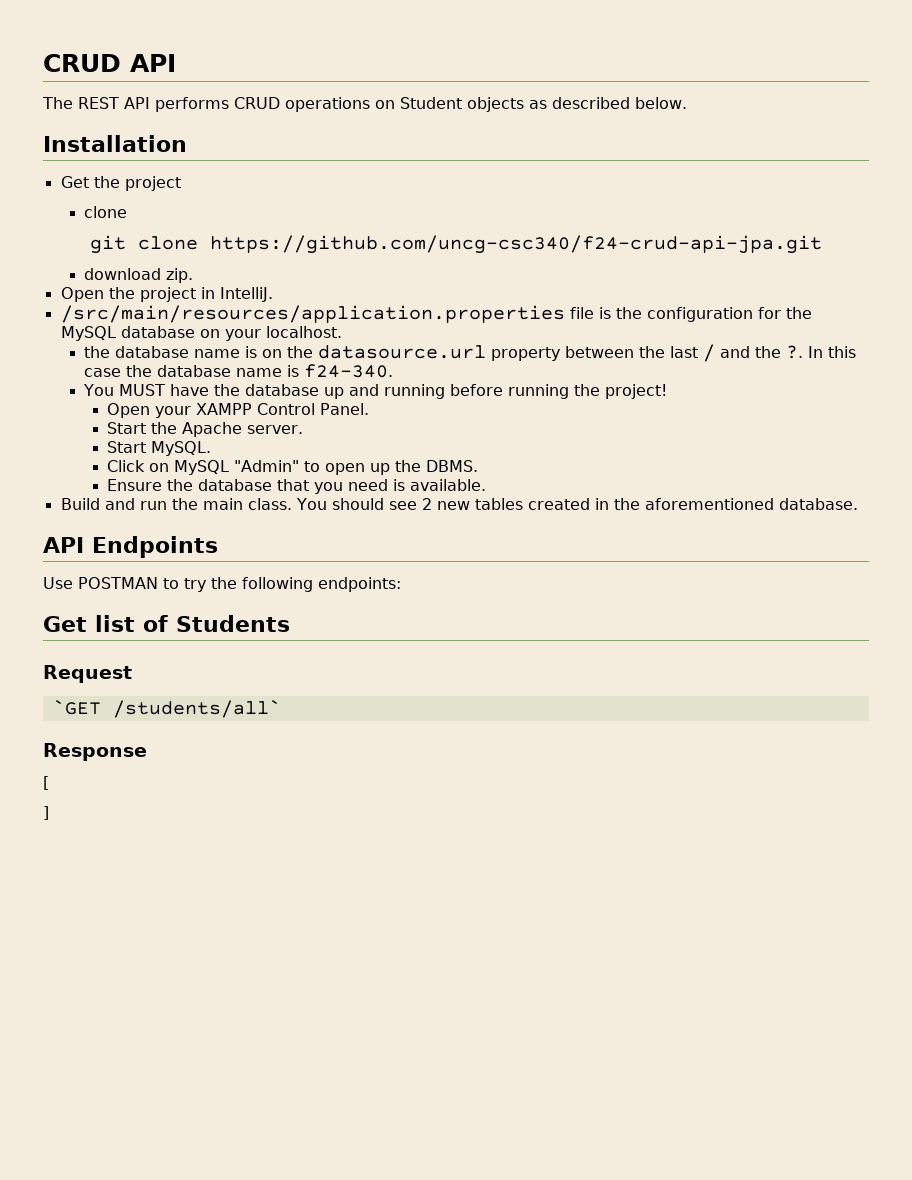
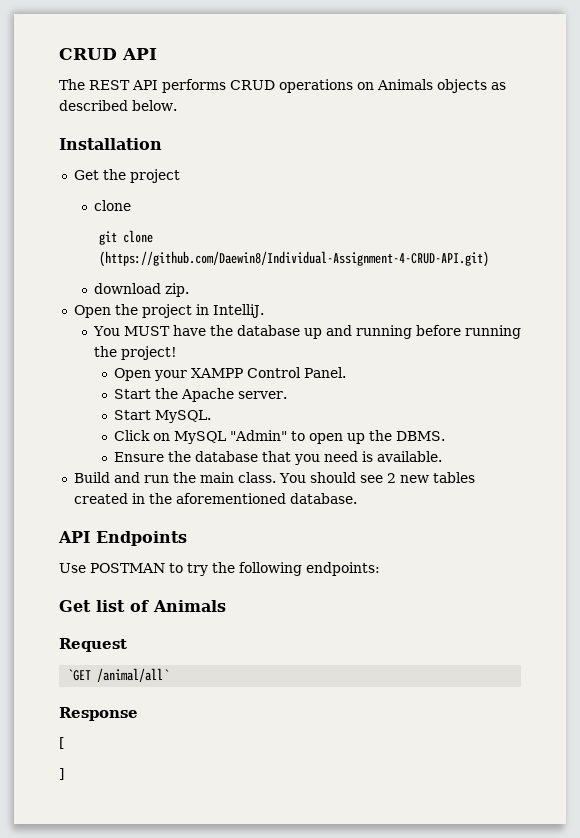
- The REST API performs CRUD operations on Student objects as described below.
+ The REST API performs CRUD operations on Animals objects as described below.
- git clone https://github.com/uncg-csc340/f24-crud-api-jpa.git
+ git clone (https://github.com/Daewin8/Individual-Assignment-4-CRUD-API.git)
- /src/main/resources/application.properties file is the configuration for the MySQL database on your localhost.
- the database name is on the datasource.url property between the last / and the ?. In this case the database name is f24-340.
- Get list of Students
+ Get list of Animals
- `GET /students/all`
+ `GET /animal/all`

